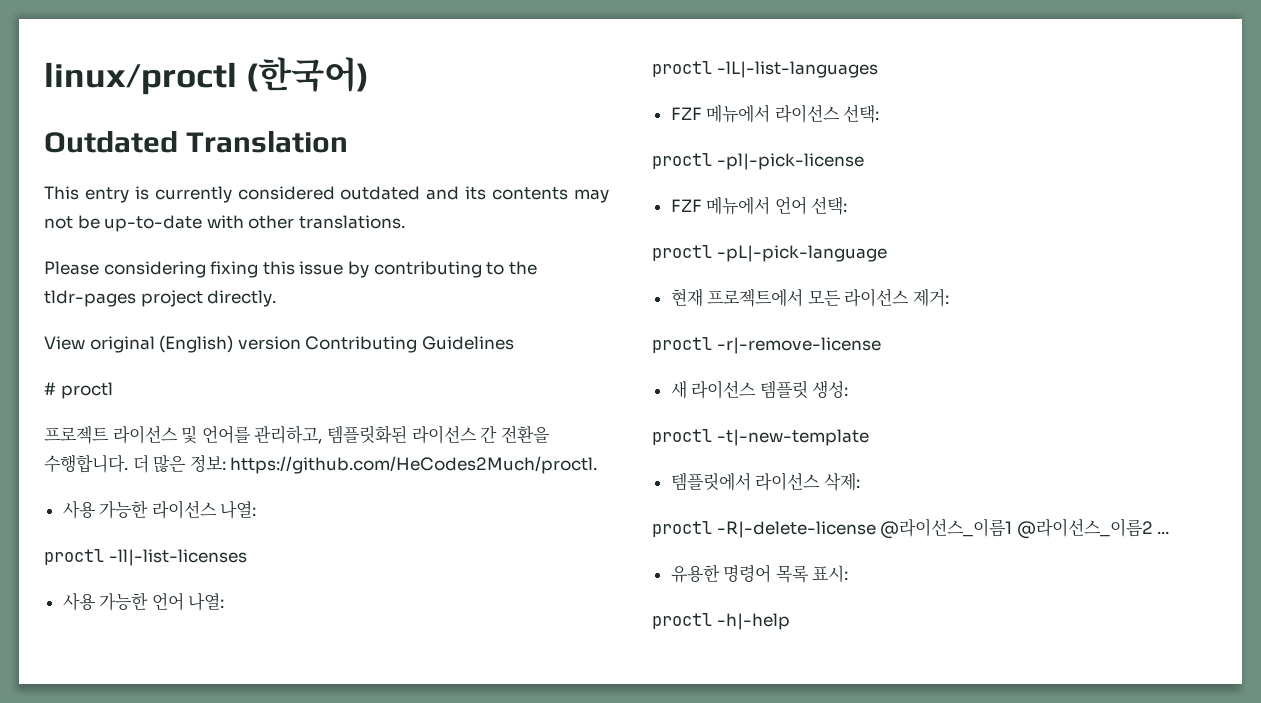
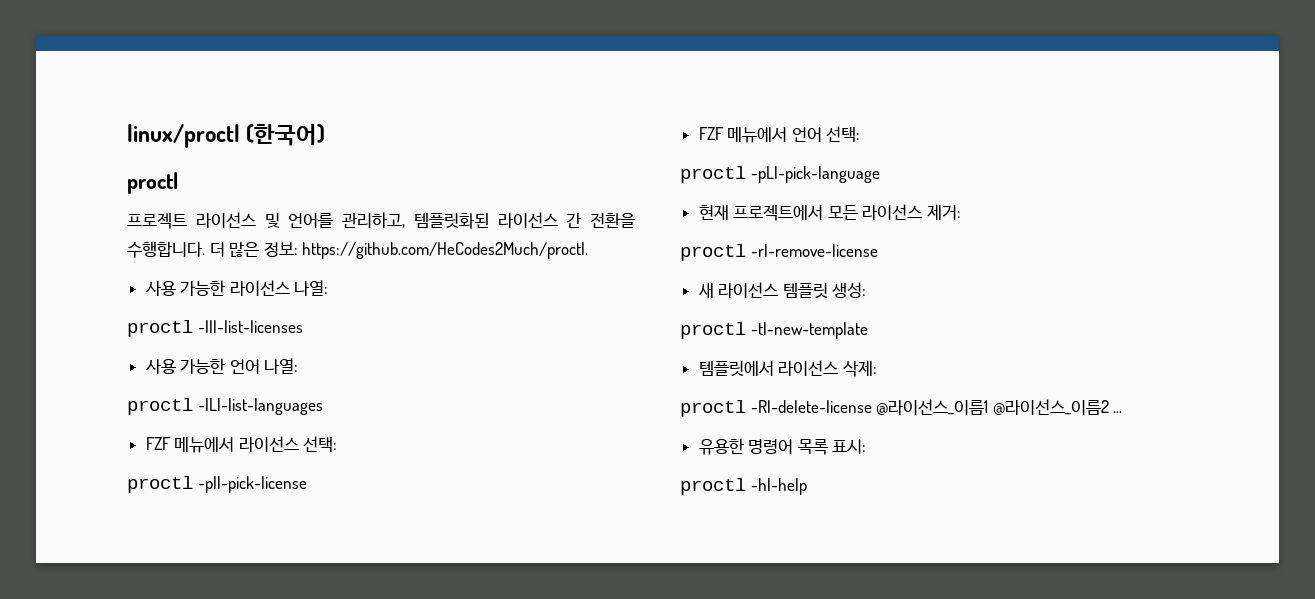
  linux/proctl (한국어)
- Outdated Translation
- This entry is currently considered outdated and its contents may not be up-to-date with other translations.
- Please considering fixing this issue by contributing to the tldr-pages project directly.
- View original (English) version Contributing Guidelines
- # proctl
+ proctl

